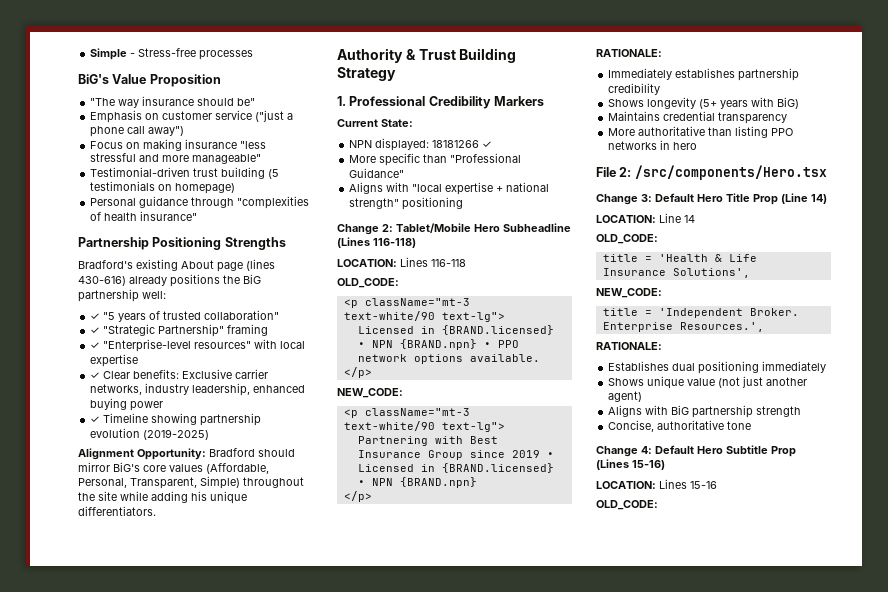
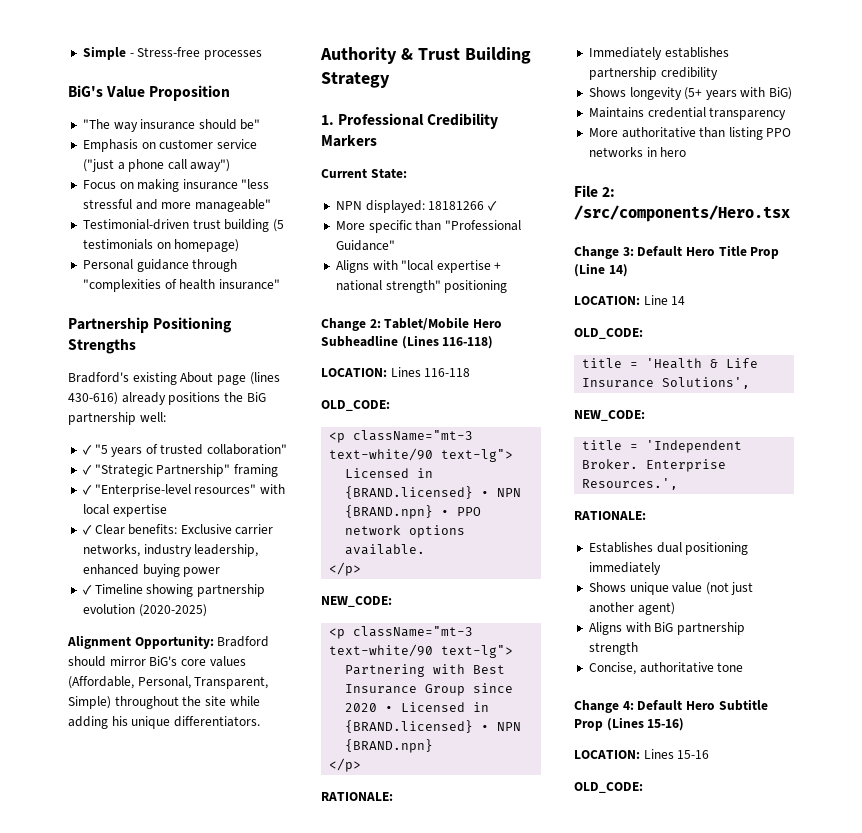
- ✓ Timeline showing partnership evolution (2019-2025)
+ ✓ Timeline showing partnership evolution (2020-2025)
- Partnering with Best Insurance Group since 2019 • Licensed in {BRAND.licensed} • NPN {BRAND.npn}
+ Partnering with Best Insurance Group since 2020 • Licensed in {BRAND.licensed} • NPN {BRAND.npn}

